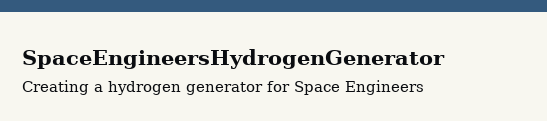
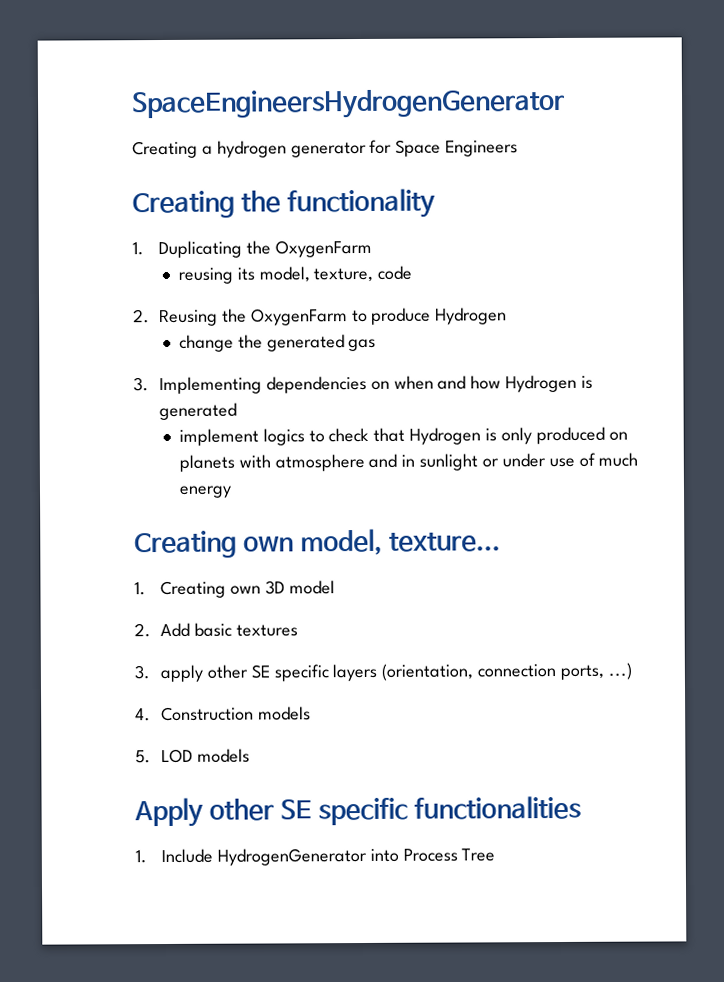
+ Creating the functionality
+ 1. Duplicating the OxygenFarm
+ reusing its model, texture, code
+ 2. Reusing the OxygenFarm to produce Hydrogen
+ change the generated gas
+ 3. Implementing dependencies on when and how Hydrogen is generated
+ implement logics to check that Hydrogen is only produced on planets with atmosphere and in sunlight or under use of much energy
+ Creating own model, texture...
+ 1. Creating own 3D model
+ 2. Add basic textures
+ 3. apply other SE specific layers (orientation, connection ports, ...)
+ 4. Construction models
+ 5. LOD models
+ Apply other SE specific functionalities
+ 1. Include HydrogenGenerator into Process Tree

